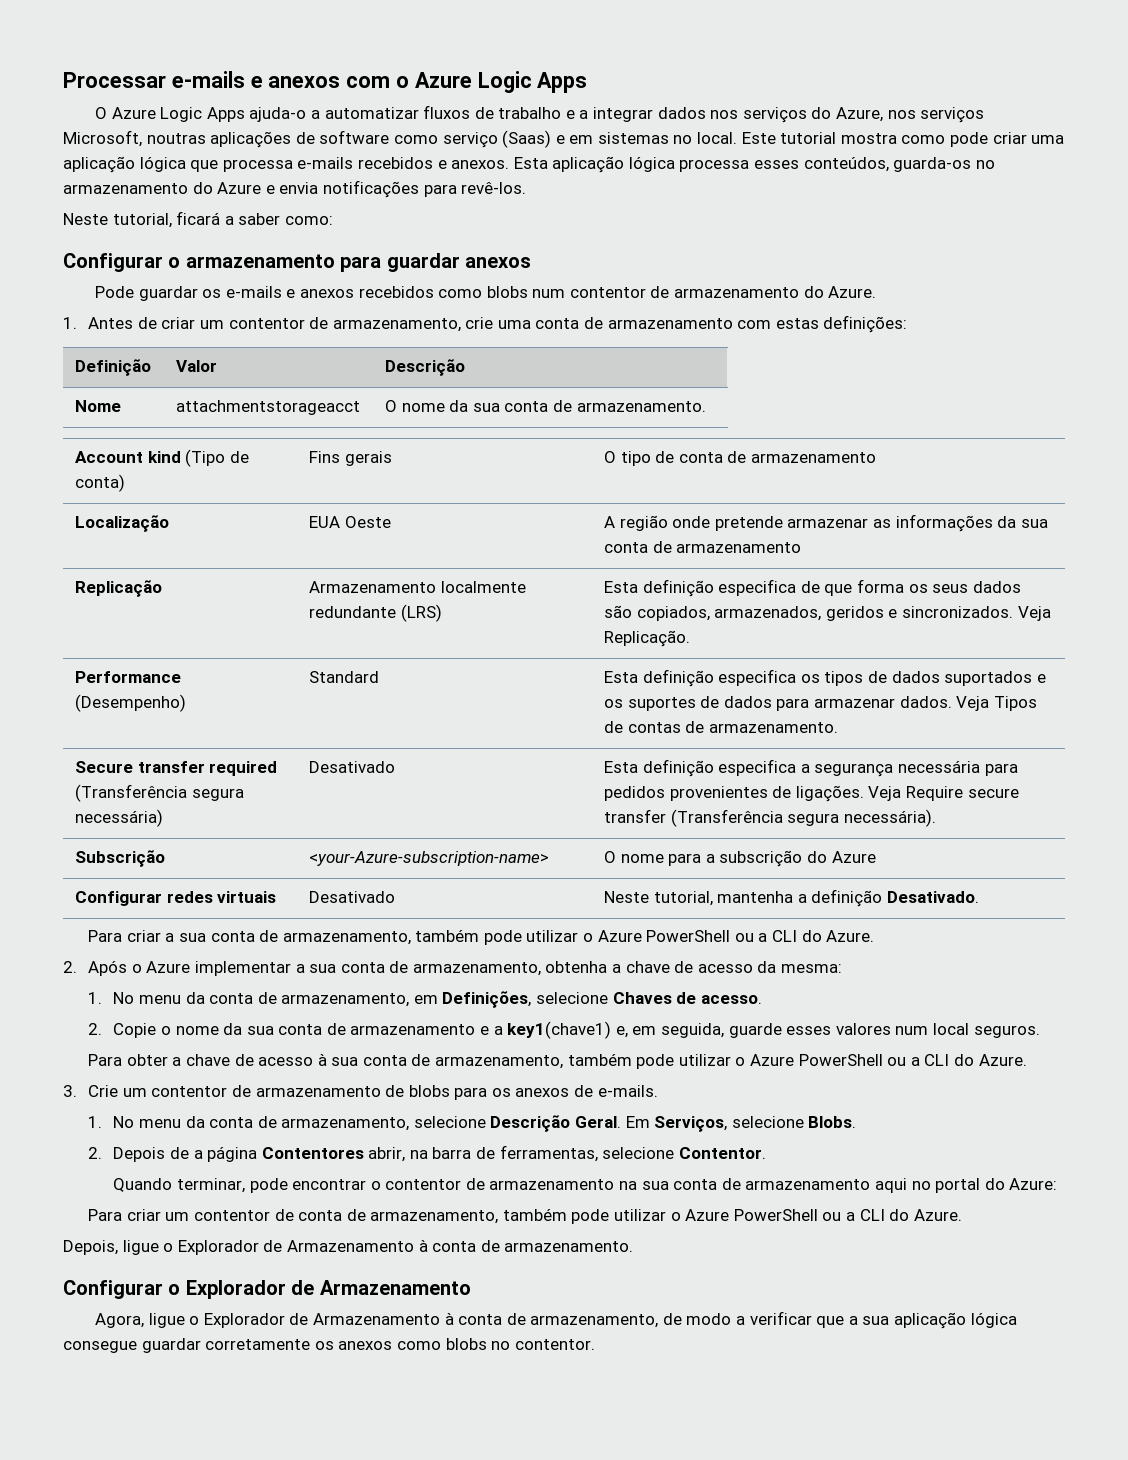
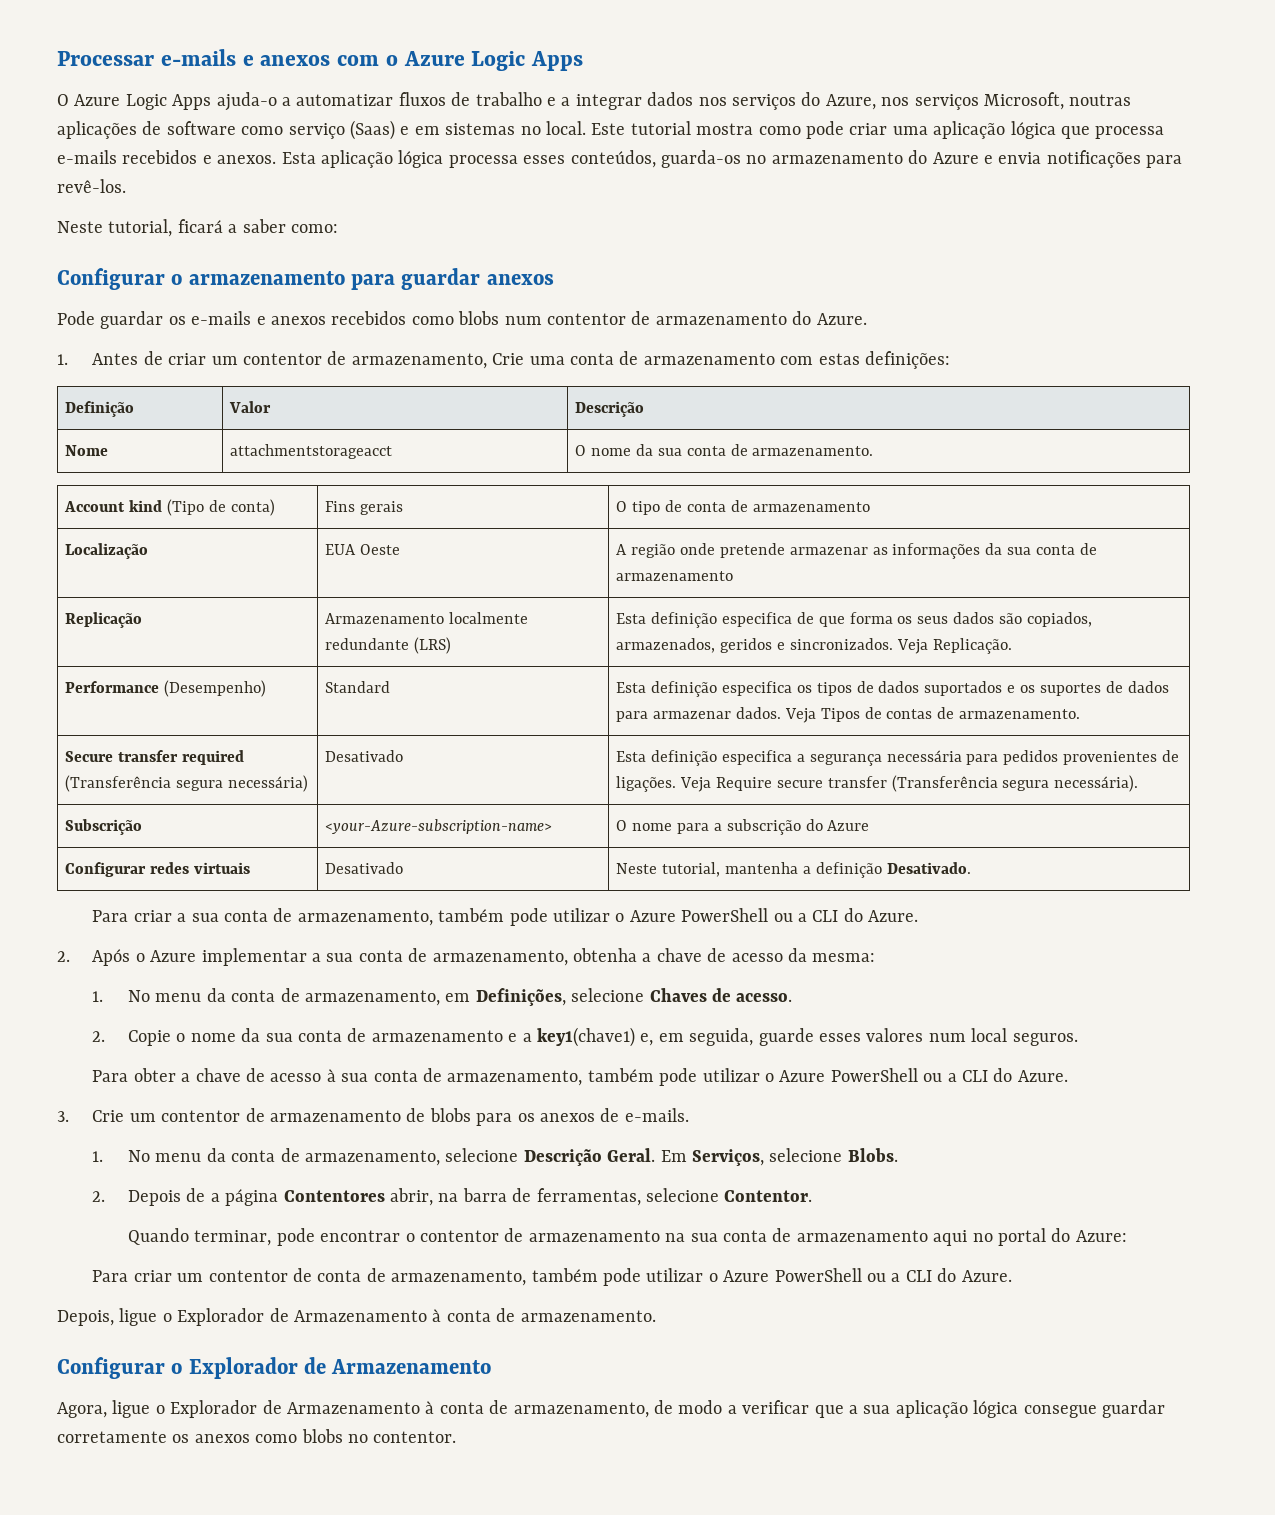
- 1. Antes de criar um contentor de armazenamento, crie uma conta de armazenamento com estas definições:
+ 1. Antes de criar um contentor de armazenamento, Crie uma conta de armazenamento com estas definições:

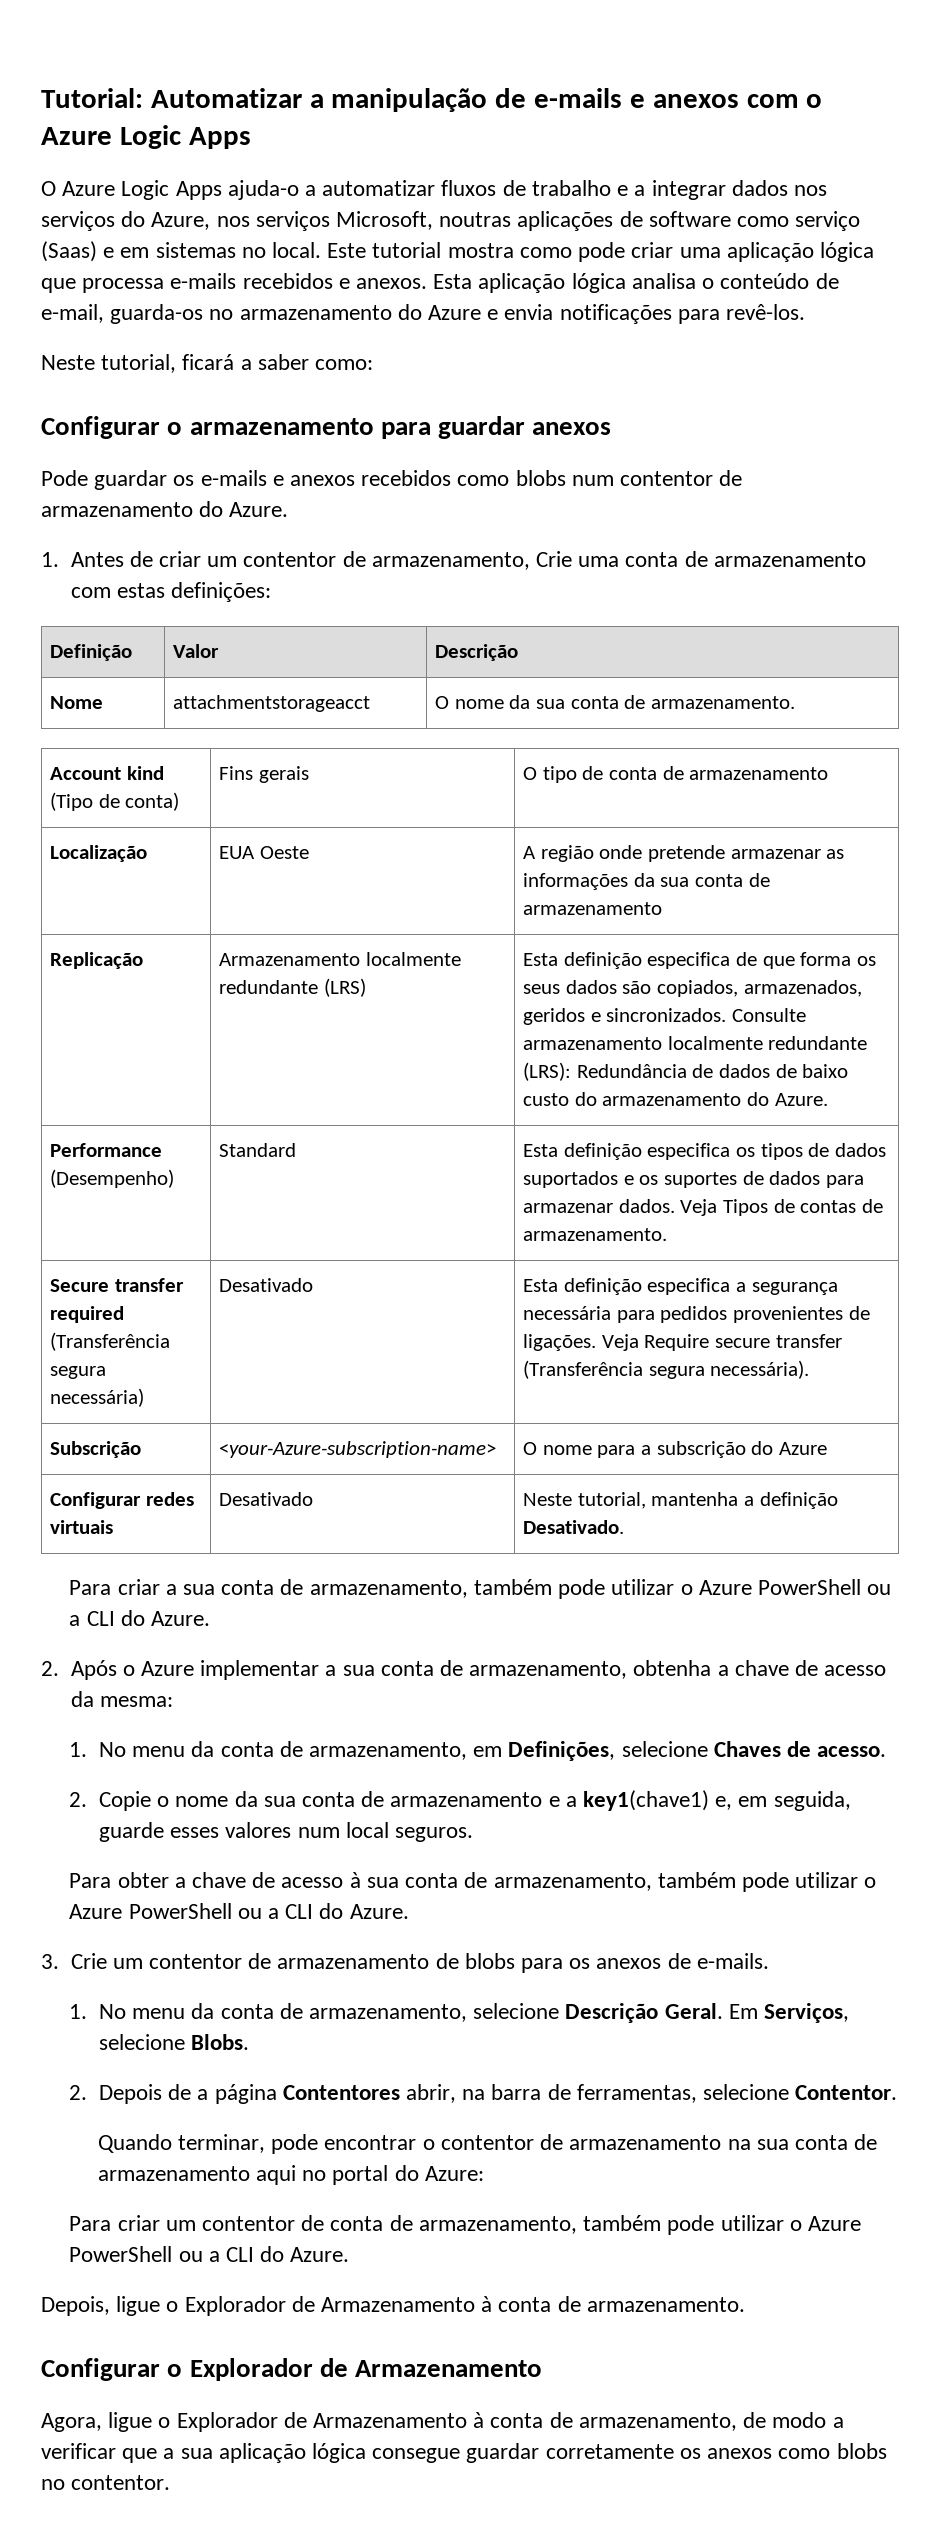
- Processar e-mails e anexos com o Azure Logic Apps
+ Tutorial: Automatizar a manipulação de e-mails e anexos com o Azure Logic Apps
- Esta aplicação lógica processa esses conteúdos, guarda-os no armazenamento do Azure e envia notificações para revê-los.
+ Esta aplicação lógica analisa o conteúdo de e-mail, guarda-os no armazenamento do Azure e envia notificações para revê-los.
- Replicação | Armazenamento localmente redundante (LRS) | Esta definição especifica de que forma os seus dados são copiados, armazenados, geridos e sincronizados. Veja Replicação.
+ Replicação | Armazenamento localmente redundante (LRS) | Esta definição especifica de que forma os seus dados são copiados, armazenados, geridos e sincronizados. Consulte armazenamento localmente redundante (LRS): Redundância de dados de baixo custo do armazenamento do Azure.

